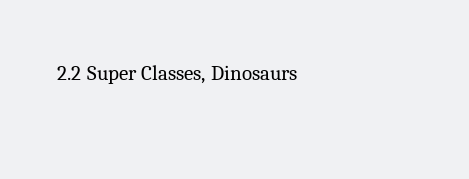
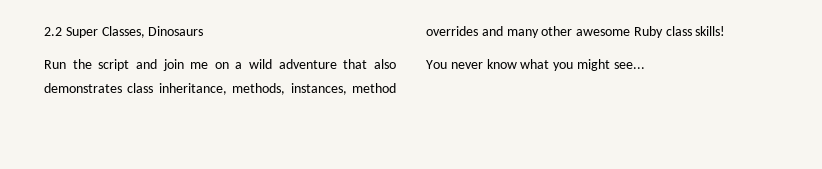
+ Run the script and join me on a wild adventure that also demonstrates class inheritance, methods, instances, method overrides and many other awesome Ruby class skills!
+ You never know what you might see...

